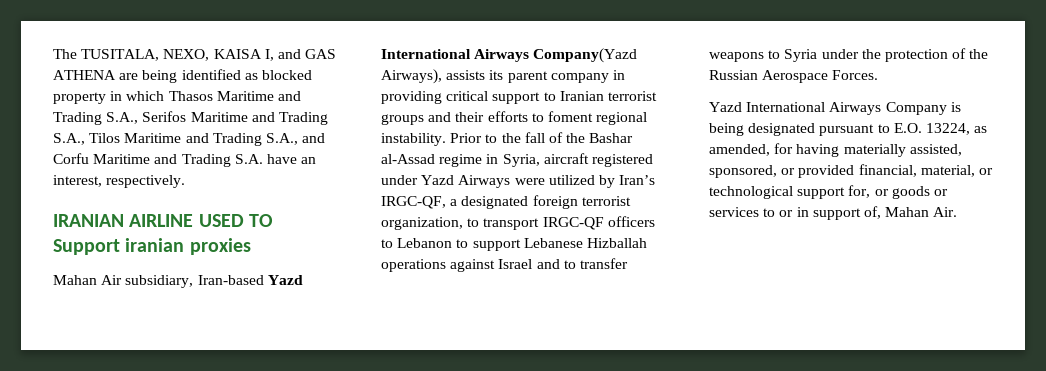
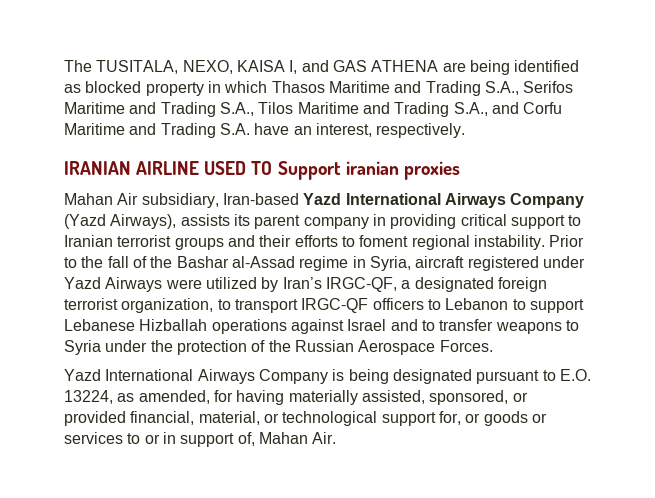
- Mahan Air subsidiary, Iran-based Yazd International Airways Company(Yazd Airways), assists its parent company in providing critical support to Iranian terrorist groups and their efforts to foment regional instability.
+ Mahan Air subsidiary, Iran-based Yazd International Airways Company (Yazd Airways), assists its parent company in providing critical support to Iranian terrorist groups and their efforts to foment regional instability.

